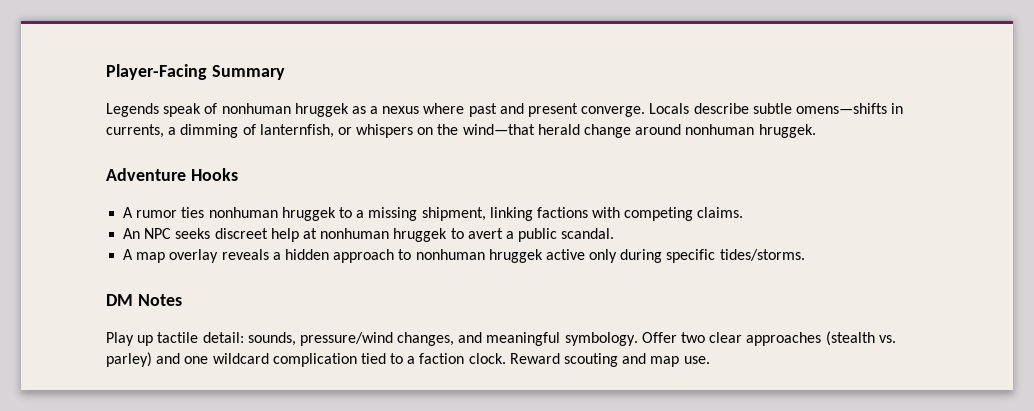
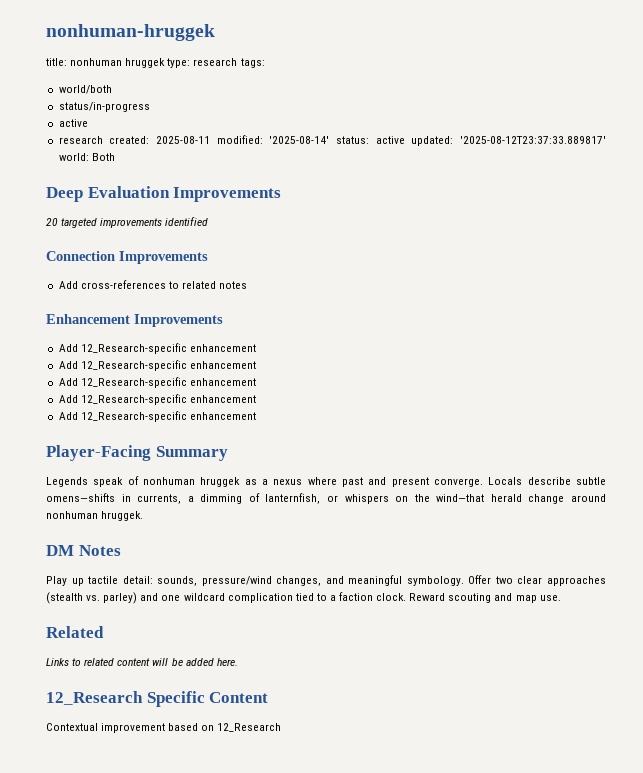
+ nonhuman-hruggek
+ title: nonhuman hruggek type: research tags:
+ world/both
+ status/in-progress
+ active
+ research created: 2025-08-11 modified: '2025-08-14' status: active updated: '2025-08-12T23:37:33.889817' world: Both
+ Deep Evaluation Improvements
+ 20 targeted improvements identified
+ Connection Improvements
+ Add cross-references to related notes
+ Enhancement Improvements
+ Add 12_Research-specific enhancement
+ Add 12_Research-specific enhancement
+ Add 12_Research-specific enhancement
+ Add 12_Research-specific enhancement
+ Add 12_Research-specific enhancement
- Adventure Hooks
- A rumor ties nonhuman hruggek to a missing shipment, linking factions with competing claims.
- An NPC seeks discreet help at nonhuman hruggek to avert a public scandal.
- A map overlay reveals a hidden approach to nonhuman hruggek active only during specific tides/storms.
+ Related
+ Links to related content will be added here.
+ 12_Research Specific Content
+ Contextual improvement based on 12_Research

